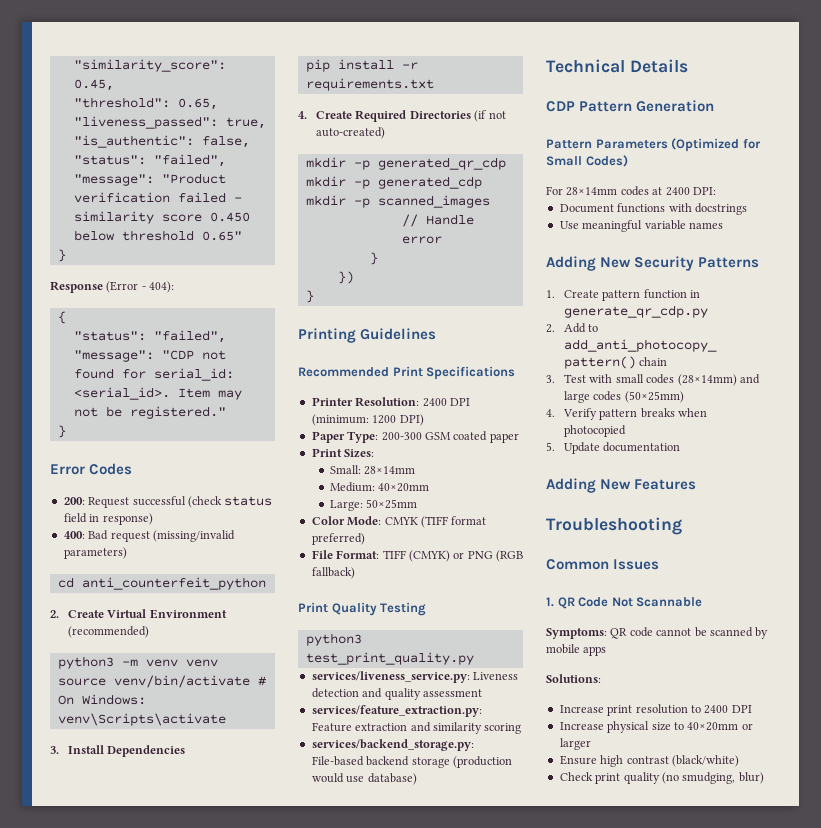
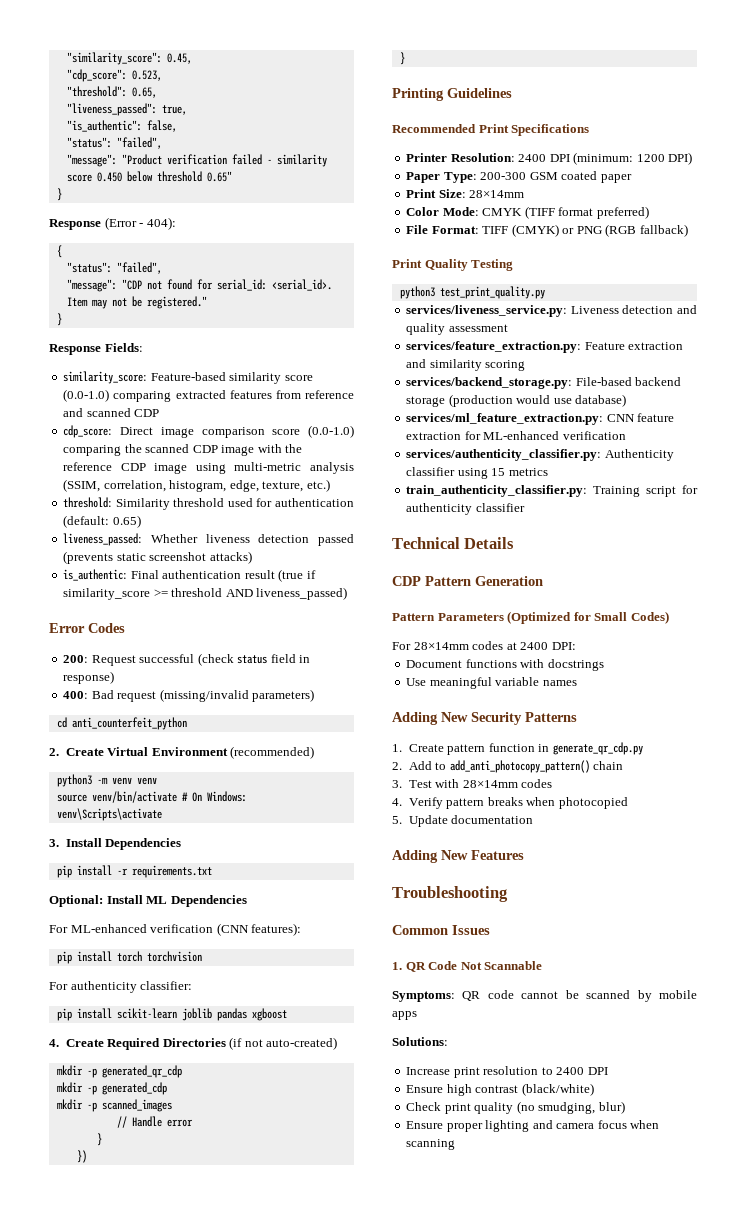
+ "cdp_score": 0.523,
+ Response Fields:
+ similarity_score: Feature-based similarity score (0.0-1.0) comparing extracted features from reference and scanned CDP
+ cdp_score: Direct image comparison score (0.0-1.0) comparing the scanned CDP image with the reference CDP image using multi-metric analysis (SSIM, correlation, histogram, edge, texture, etc.)
+ threshold: Similarity threshold used for authentication (default: 0.65)
+ liveness_passed: Whether liveness detection passed (prevents static screenshot attacks)
+ is_authentic: Final authentication result (true if similarity_score >= threshold AND liveness_passed)
+ Optional: Install ML Dependencies
+ For ML-enhanced verification (CNN features):
+ pip install torch torchvision
+ For authenticity classifier:
+ pip install scikit-learn joblib pandas xgboost
- Print Sizes:
- Small: 28×14mm
- Medium: 40×20mm
- Large: 50×25mm
+ Print Size: 28×14mm
+ services/ml_feature_extraction.py: CNN feature extraction for ML-enhanced verification
+ services/authenticity_classifier.py: Authenticity classifier using 15 metrics
+ train_authenticity_classifier.py: Training script for authenticity classifier
- 3. Test with small codes (28×14mm) and large codes (50×25mm)
+ 3. Test with 28×14mm codes
- Increase physical size to 40×20mm or larger
+ Ensure proper lighting and camera focus when scanning

